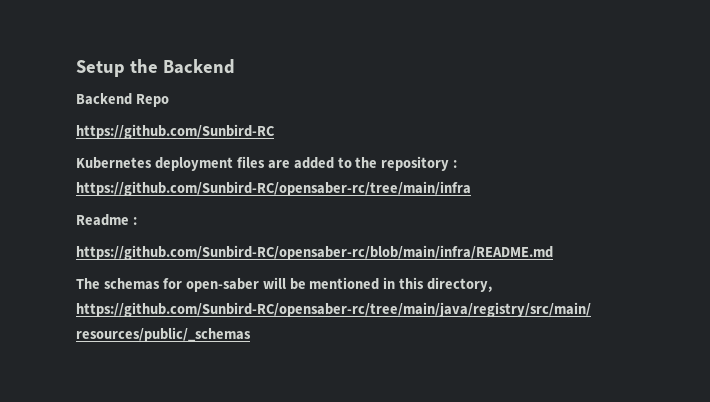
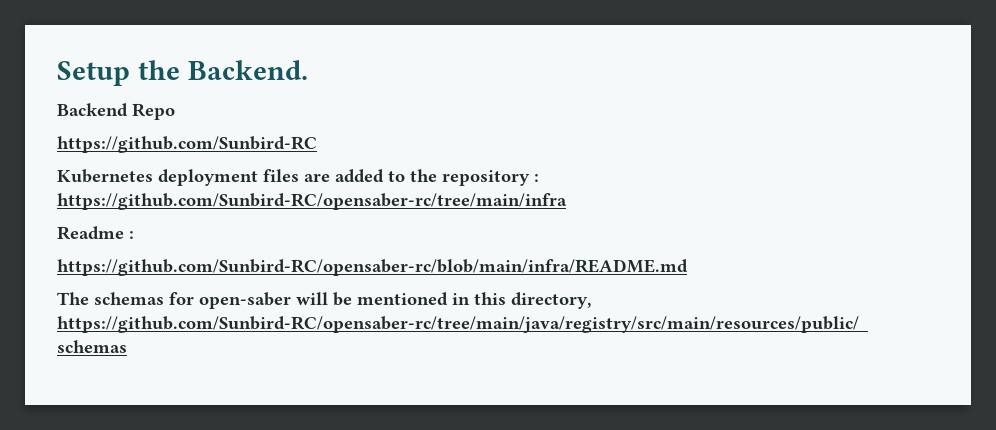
- Setup the Backend
+ Setup the Backend.

